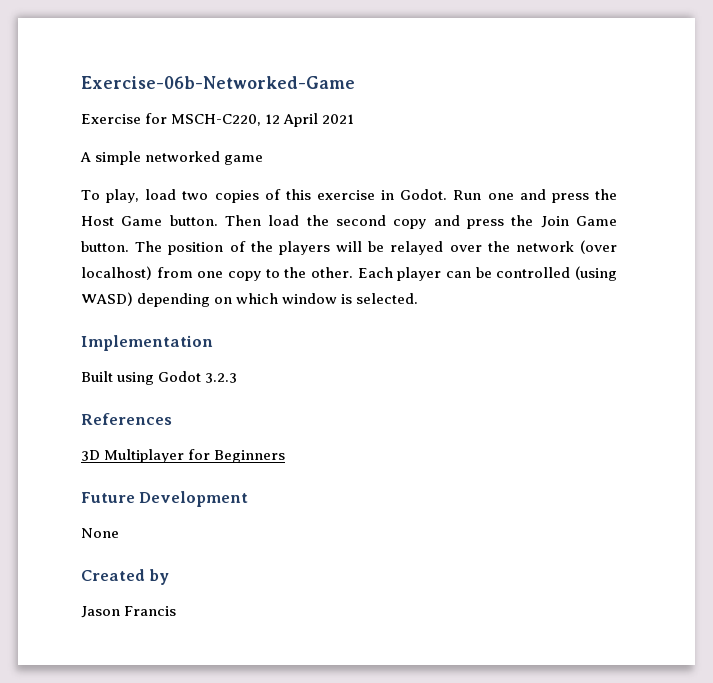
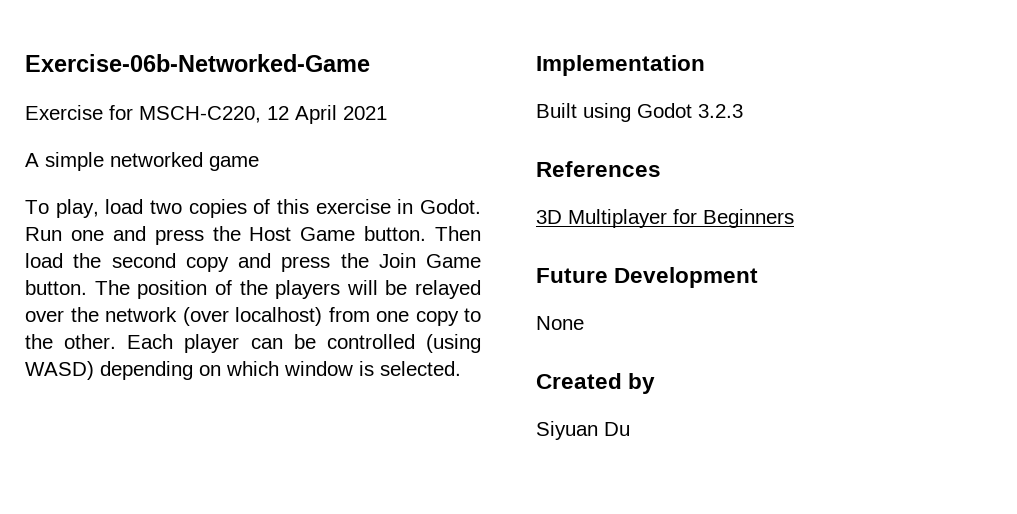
- Jason Francis
+ Siyuan Du

